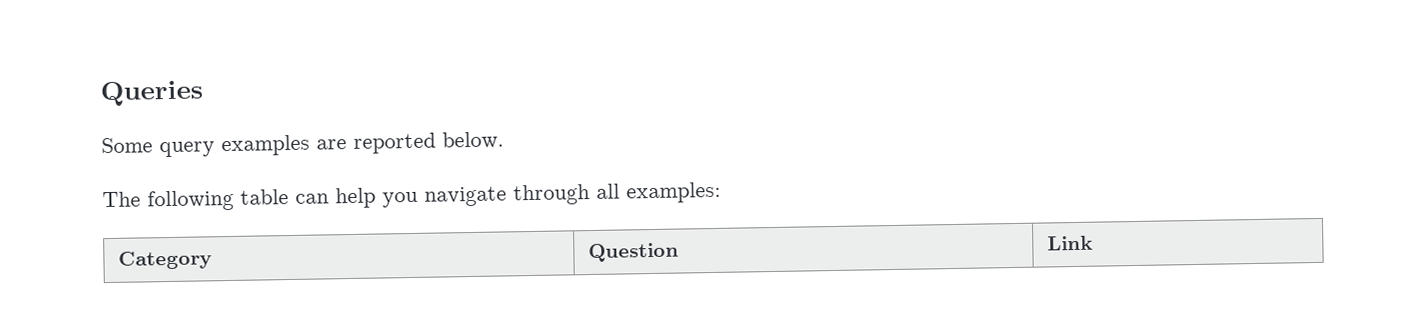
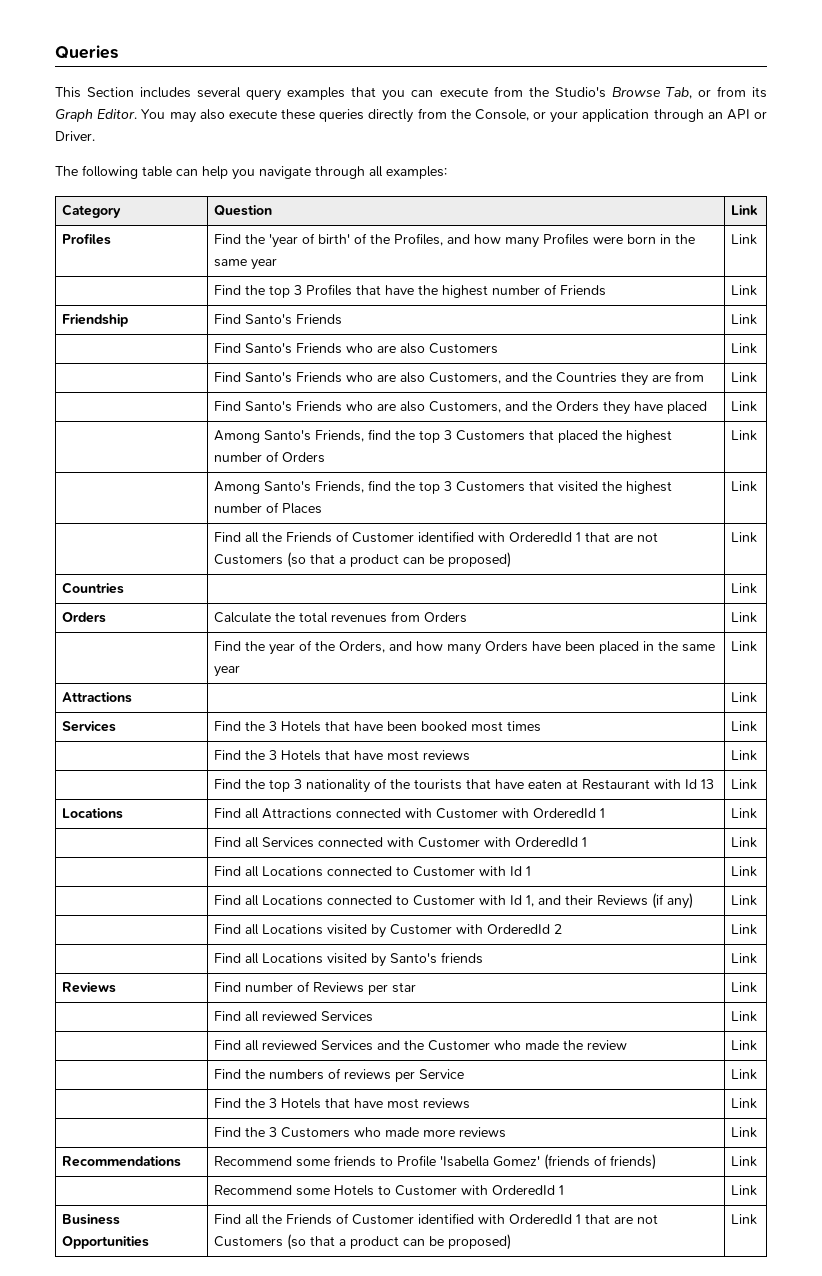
- Some query examples are reported below.
+ This Section includes several query examples that you can execute from the Studio's Browse Tab, or from its Graph Editor. You may also execute these queries directly from the Console, or your application through an API or Driver.
+ Profiles | Find the 'year of birth' of the Profiles, and how many Profiles were born in the same year | Link
+ | Find the top 3 Profiles that have the highest number of Friends | Link
+ Friendship | Find Santo's Friends | Link
+ | Find Santo's Friends who are also Customers | Link
+ | Find Santo's Friends who are also Customers, and the Countries they are from | Link
+ | Find Santo's Friends who are also Customers, and the Orders they have placed | Link
+ | Among Santo's Friends, find the top 3 Customers that placed the highest number of Orders | Link
+ | Among Santo's Friends, find the top 3 Customers that visited the highest number of Places | Link
+ | Find all the Friends of Customer identified with OrderedId 1 that are not Customers (so that a product can be proposed) | Link
+ Countries | | Link
+ Orders | Calculate the total revenues from Orders | Link
+ | Find the year of the Orders, and how many Orders have been placed in the same year | Link
+ Attractions | | Link
+ Services | Find the 3 Hotels that have been booked most times | Link
+ | Find the 3 Hotels that have most reviews | Link
+ | Find the top 3 nationality of the tourists that have eaten at Restaurant with Id 13 | Link
+ Locations | Find all Attractions connected with Customer with OrderedId 1 | Link
+ | Find all Services connected with Customer with OrderedId 1 | Link
+ | Find all Locations connected to Customer with Id 1 | Link
+ | Find all Locations connected to Customer with Id 1, and their Reviews (if any) | Link
+ | Find all Locations visited by Customer with OrderedId 2 | Link
+ | Find all Locations visited by Santo's friends | Link
+ Reviews | Find number of Reviews per star | Link
+ | Find all reviewed Services | Link
+ | Find all reviewed Services and the Customer who made the review | Link
+ | Find the numbers of reviews per Service | Link
+ | Find the 3 Hotels that have most reviews | Link
+ | Find the 3 Customers who made more reviews | Link
+ Recommendations | Recommend some friends to Profile 'Isabella Gomez' (friends of friends) | Link
+ | Recommend some Hotels to Customer with OrderedId 1 | Link
+ Business Opportunities | Find all the Friends of Customer identified with OrderedId 1 that are not Customers (so that a product can be proposed) | Link

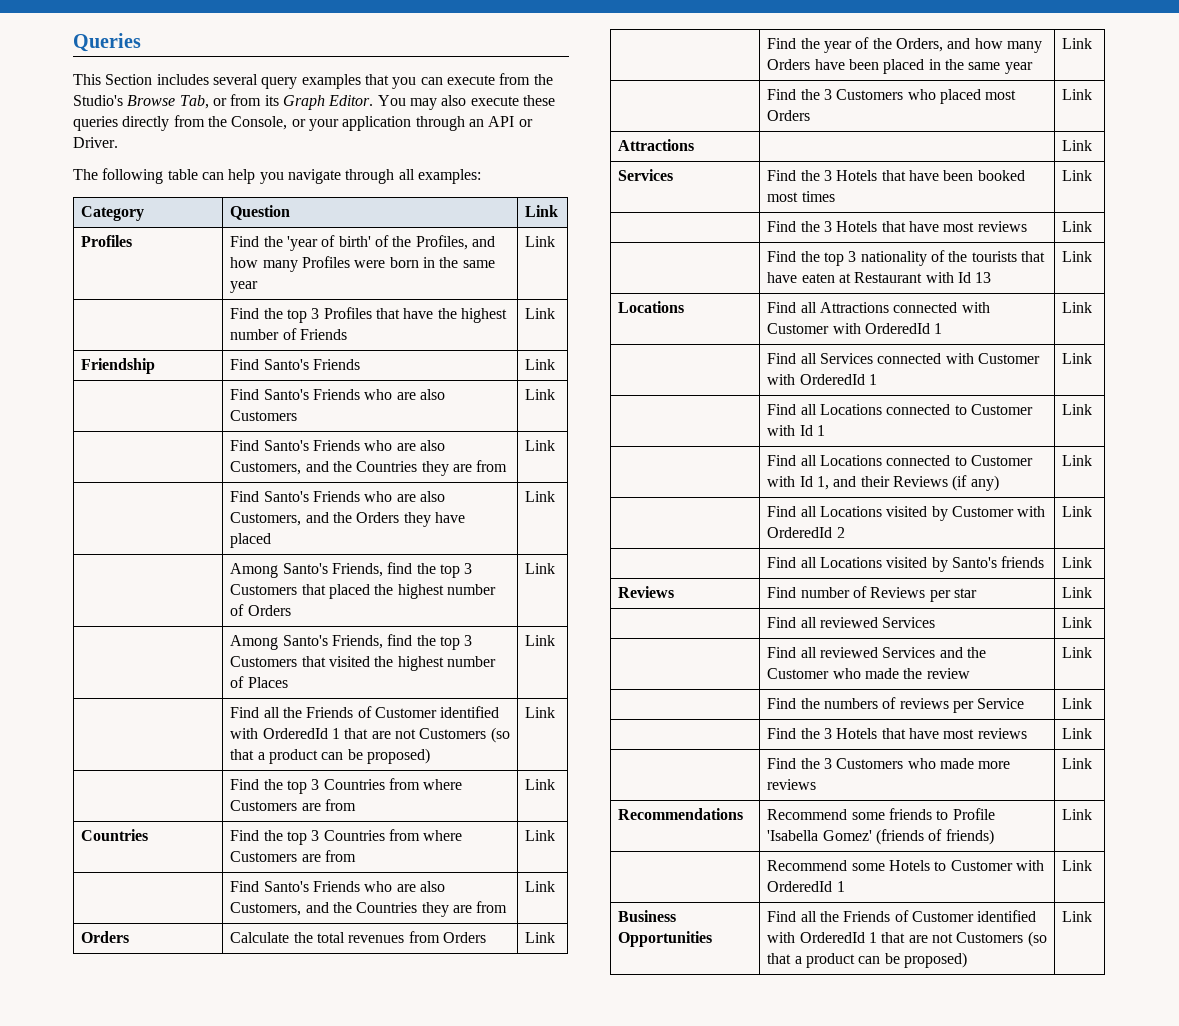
  | Among Santo's Friends, find the top 3 Customers that visited the highest number of Places | Link
  | Find all the Friends of Customer identified with OrderedId 1 that are not Customers (so that a product can be proposed) | Link
- Countries | | Link
+ | Find the top 3 Countries from where Customers are from | Link
+ Countries | Find the top 3 Countries from where Customers are from | Link
+ | Find Santo's Friends who are also Customers, and the Countries they are from | Link
+ | Find the 3 Customers who placed most Orders | Link

